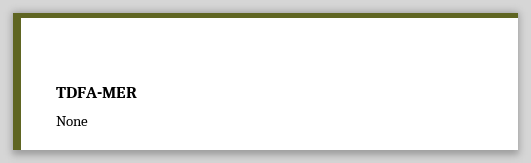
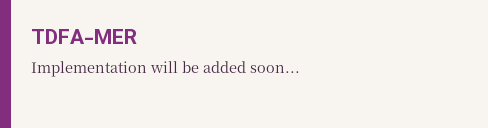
- None
+ Implementation will be added soon...

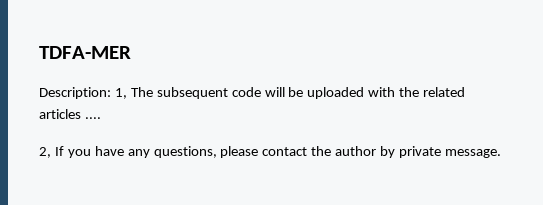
- Implementation will be added soon...
+ Description: 1, The subsequent code will be uploaded with the related articles ....
+ 2, If you have any questions, please contact the author by private message.

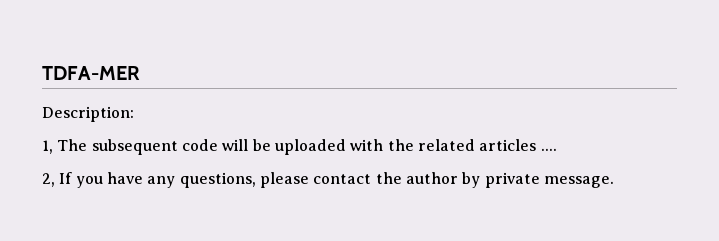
- Description: 1, The subsequent code will be uploaded with the related articles ....
+ Description:
+ 1, The subsequent code will be uploaded with the related articles ....

